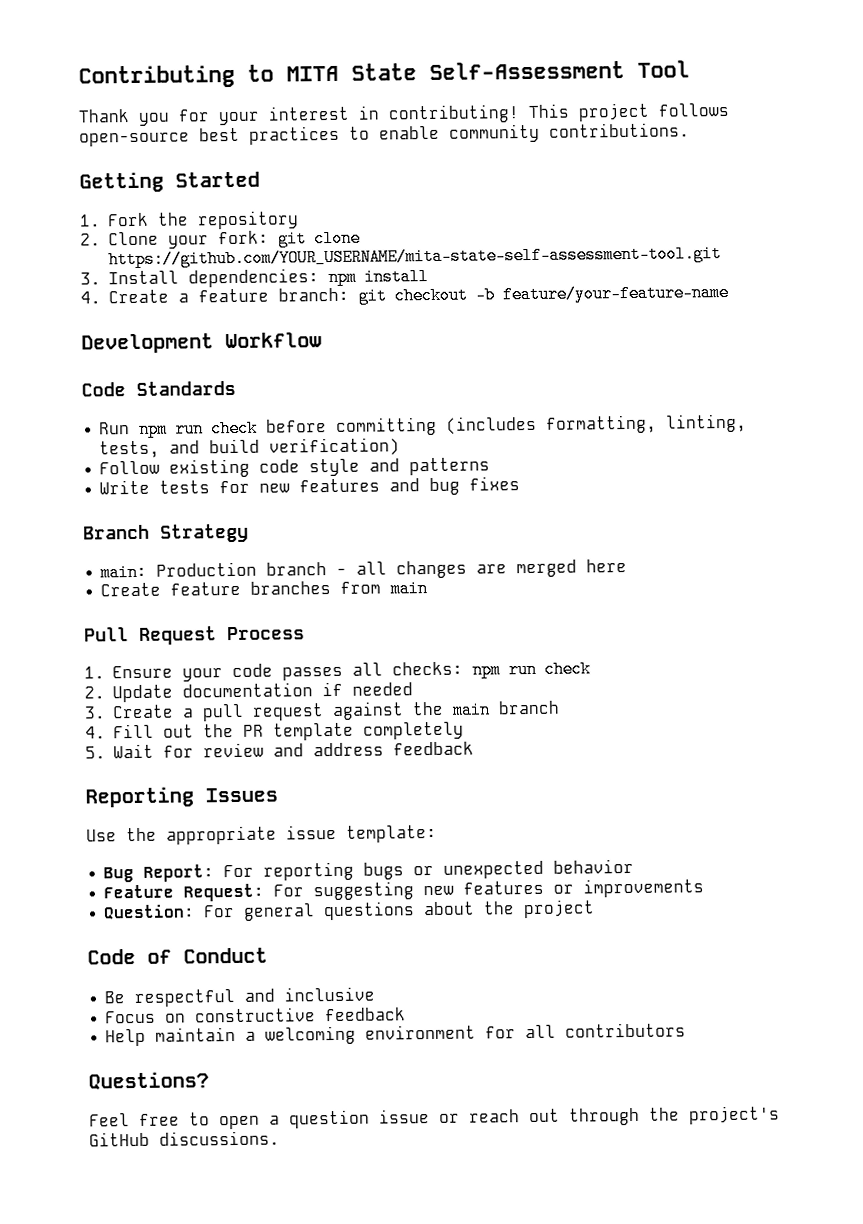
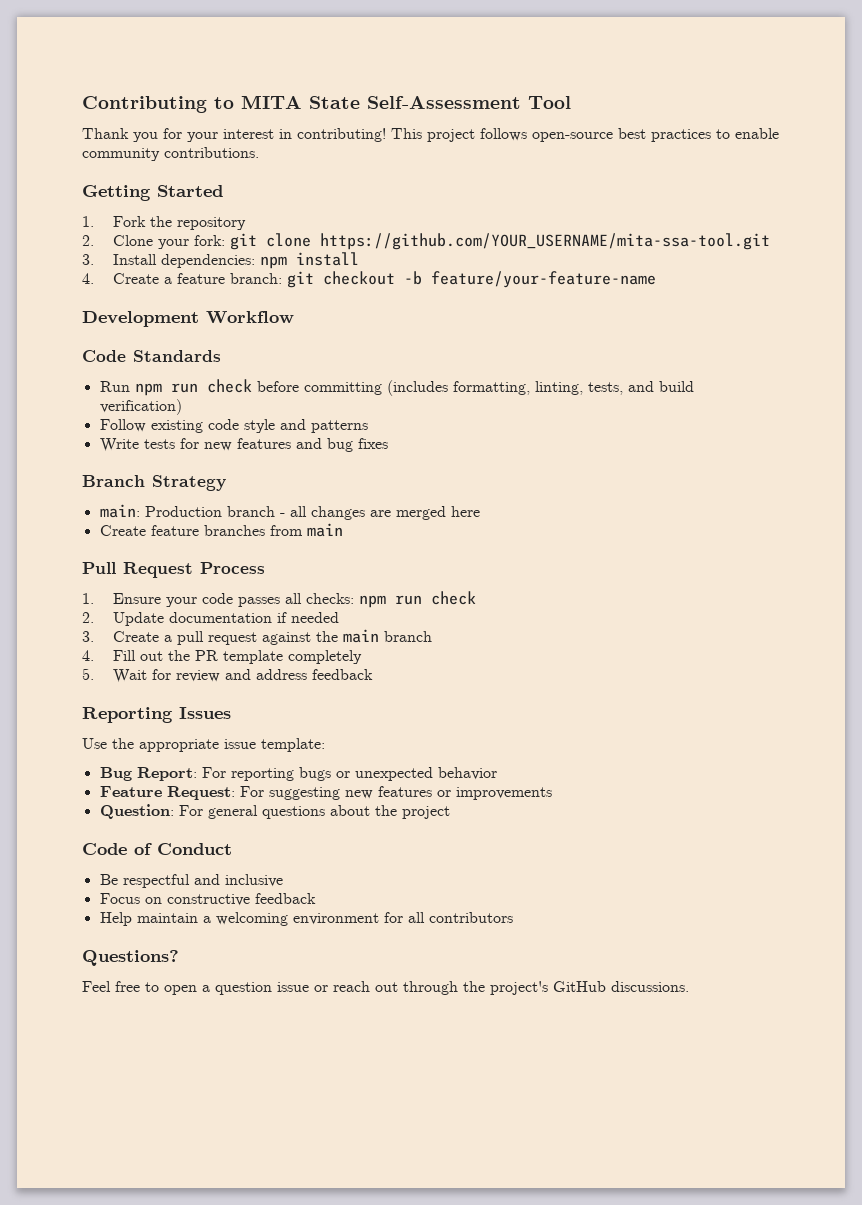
- 2. Clone your fork: git clone https://github.com/YOUR_USERNAME/mita-state-self-assessment-tool.git
+ 2. Clone your fork: git clone https://github.com/YOUR_USERNAME/mita-ssa-tool.git

